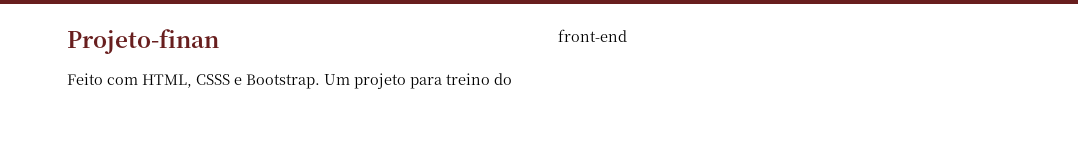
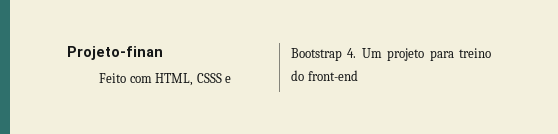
- Feito com HTML, CSSS e Bootstrap. Um projeto para treino do front-end
+ Feito com HTML, CSSS e Bootstrap 4. Um projeto para treino do front-end

